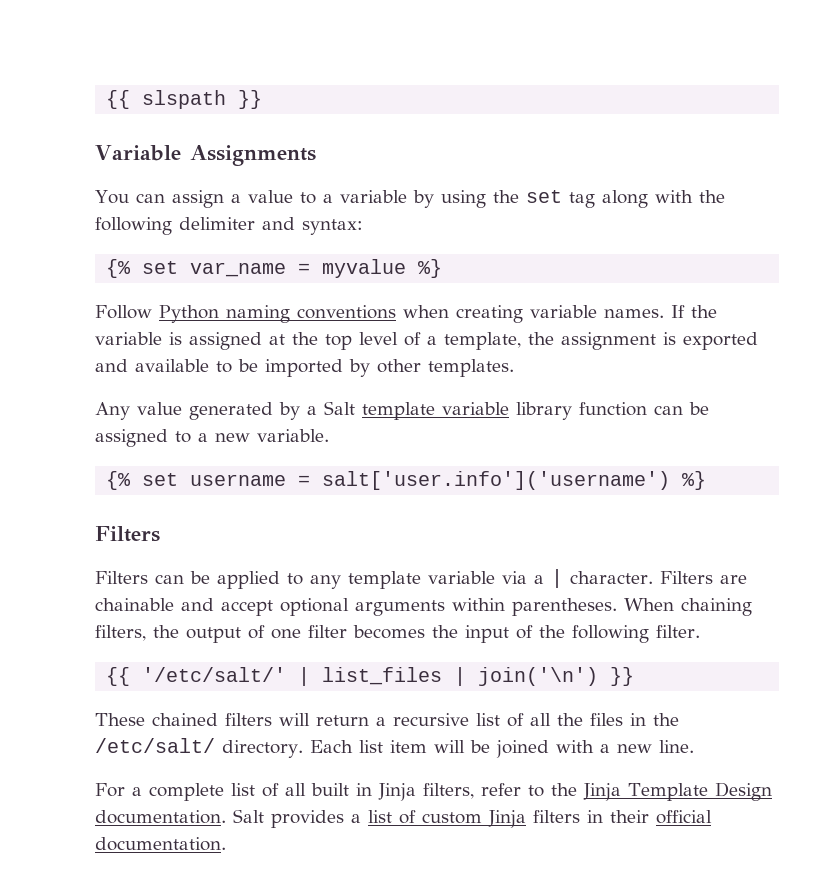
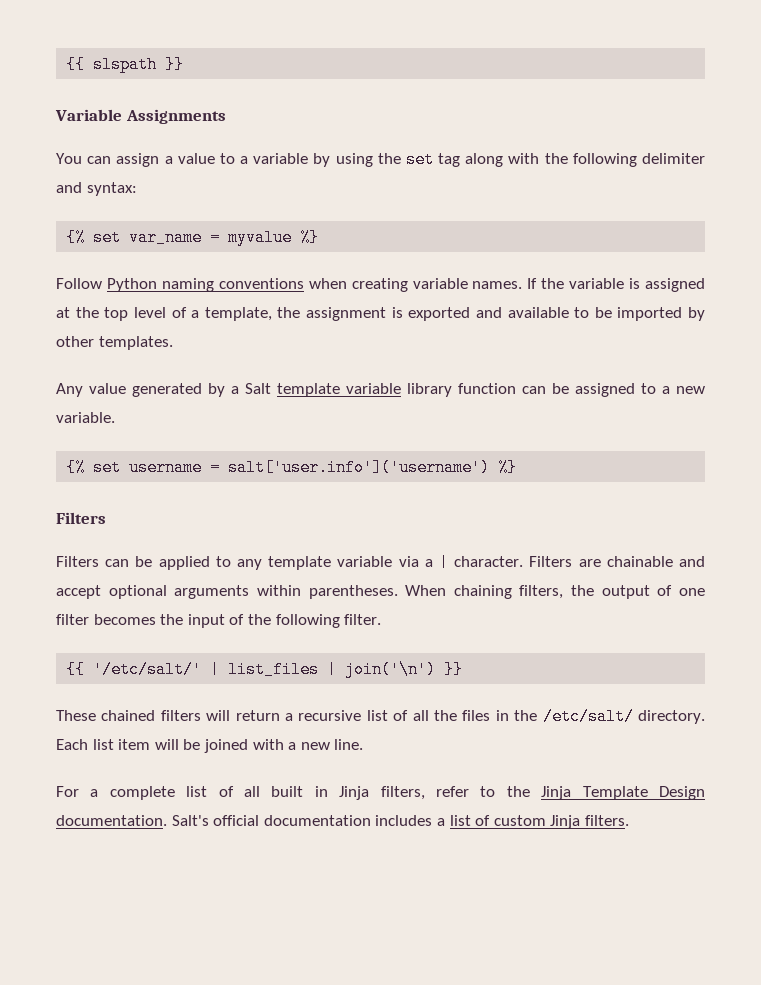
- Salt provides a list of custom Jinja filters in their official documentation.
+ Salt's official documentation includes a list of custom Jinja filters.

